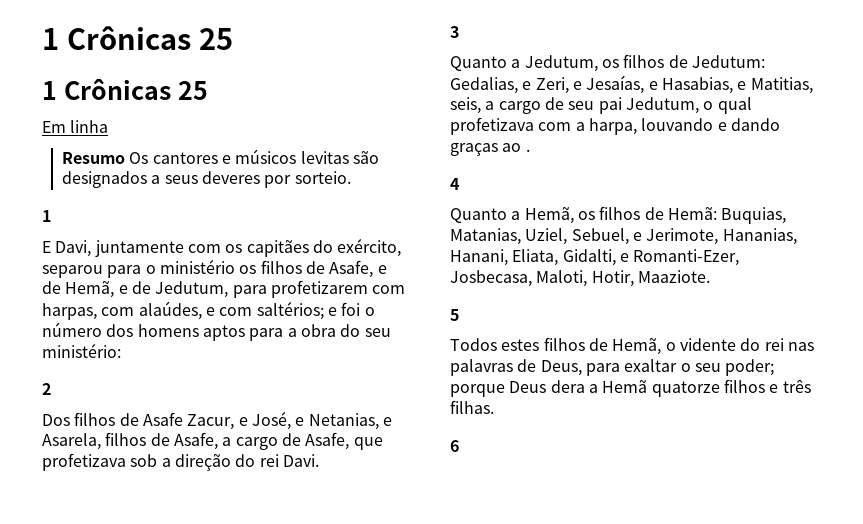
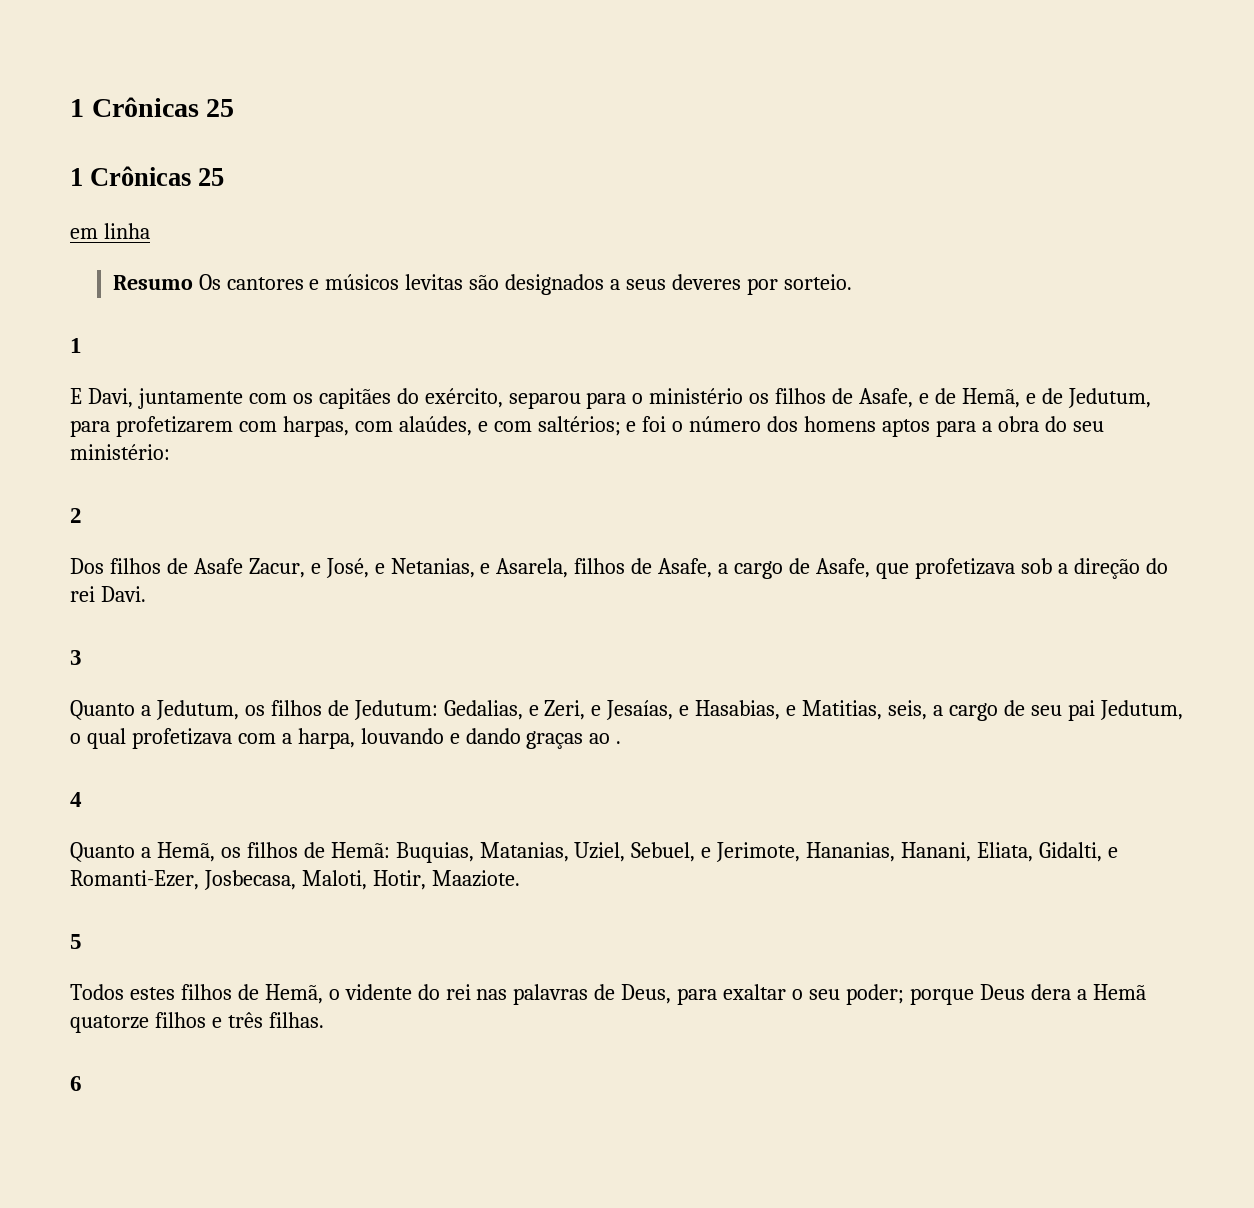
- Em linha
+ em linha

